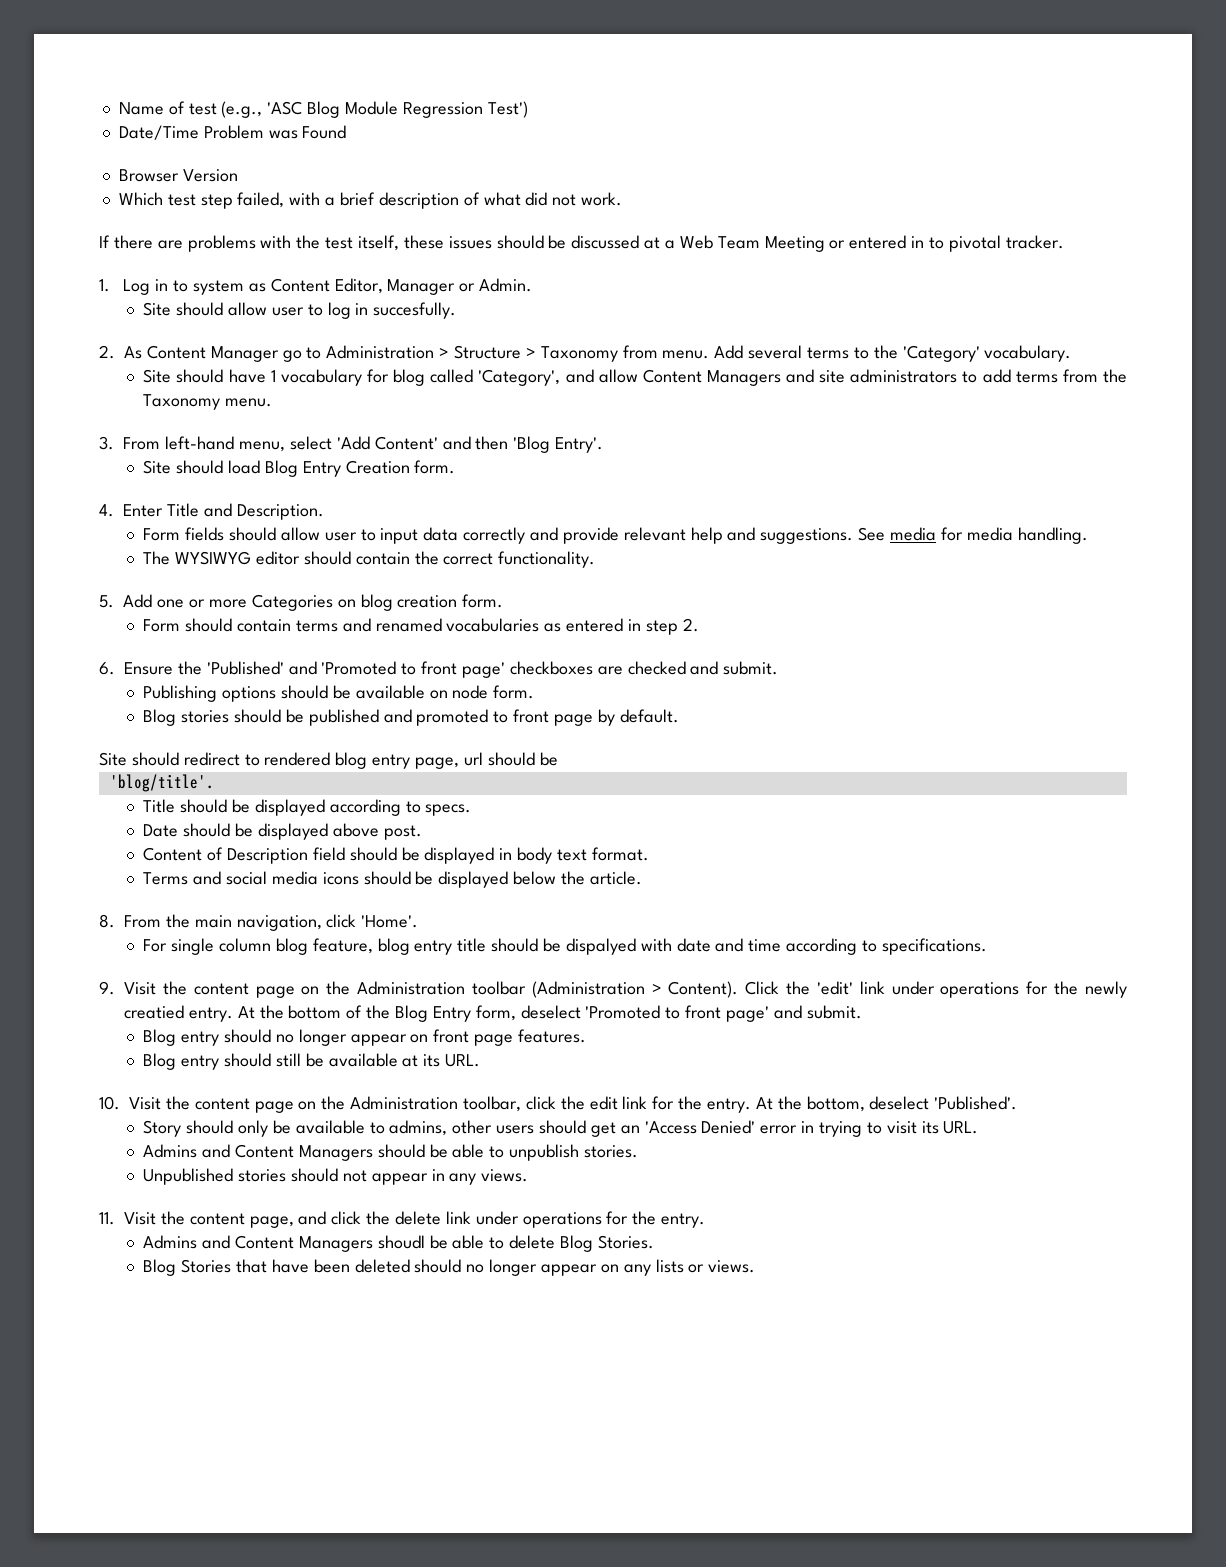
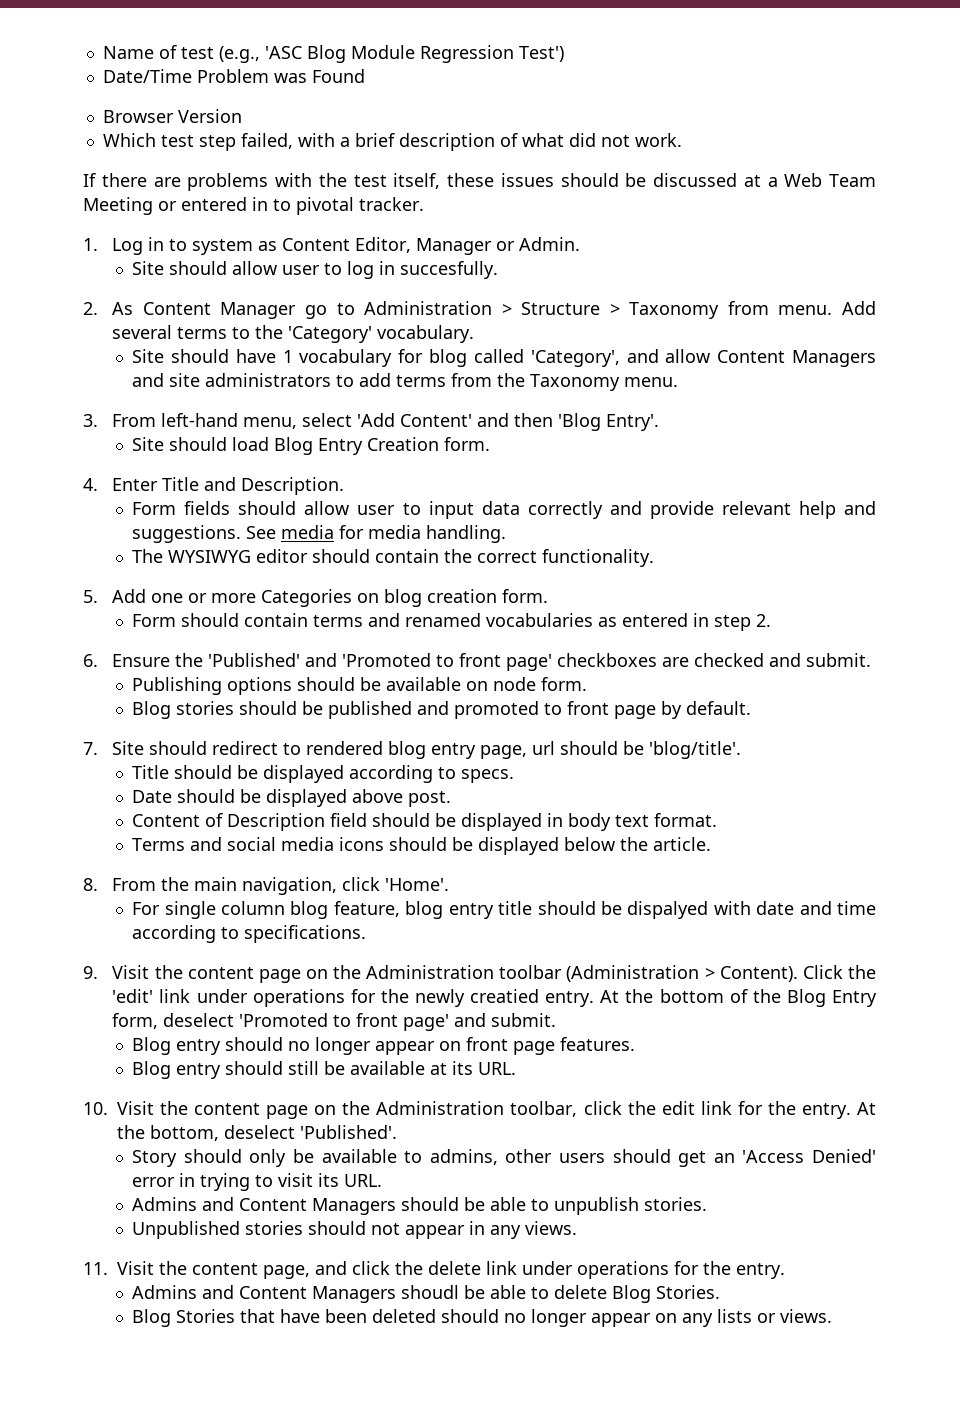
- Site should redirect to rendered blog entry page, url should be
- 'blog/title'.
+ 7. Site should redirect to rendered blog entry page, url should be 'blog/title'.

